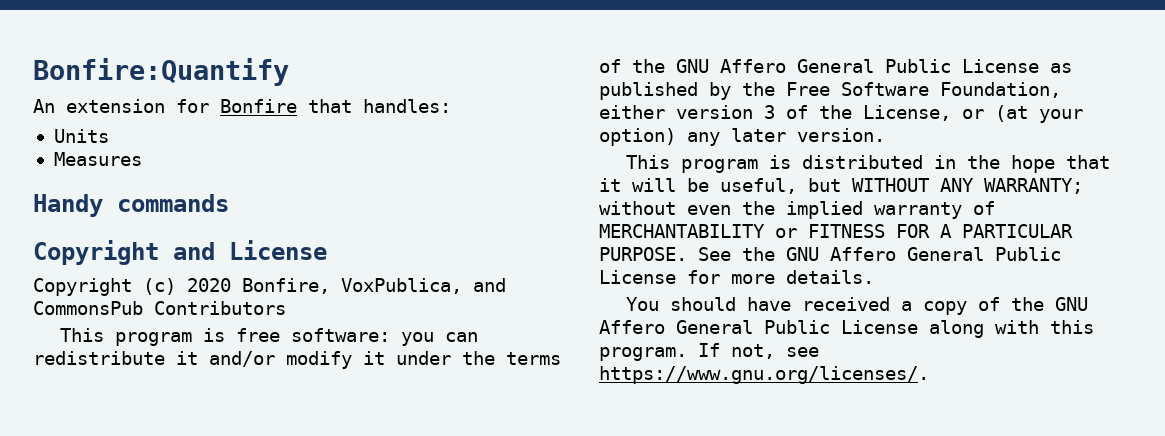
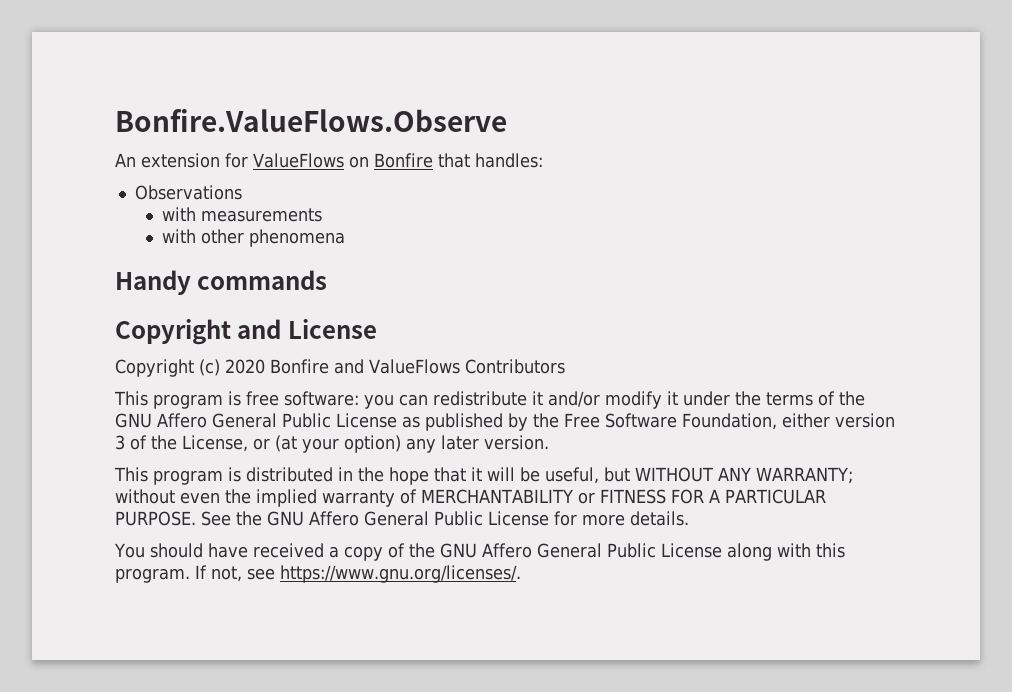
- Bonfire:Quantify
+ Bonfire.ValueFlows.Observe
- An extension for Bonfire that handles:
+ An extension for ValueFlows on Bonfire that handles:
- Units
- Measures
+ Observations
+ with measurements
+ with other phenomena
- Copyright (c) 2020 Bonfire, VoxPublica, and CommonsPub Contributors
+ Copyright (c) 2020 Bonfire and ValueFlows Contributors

